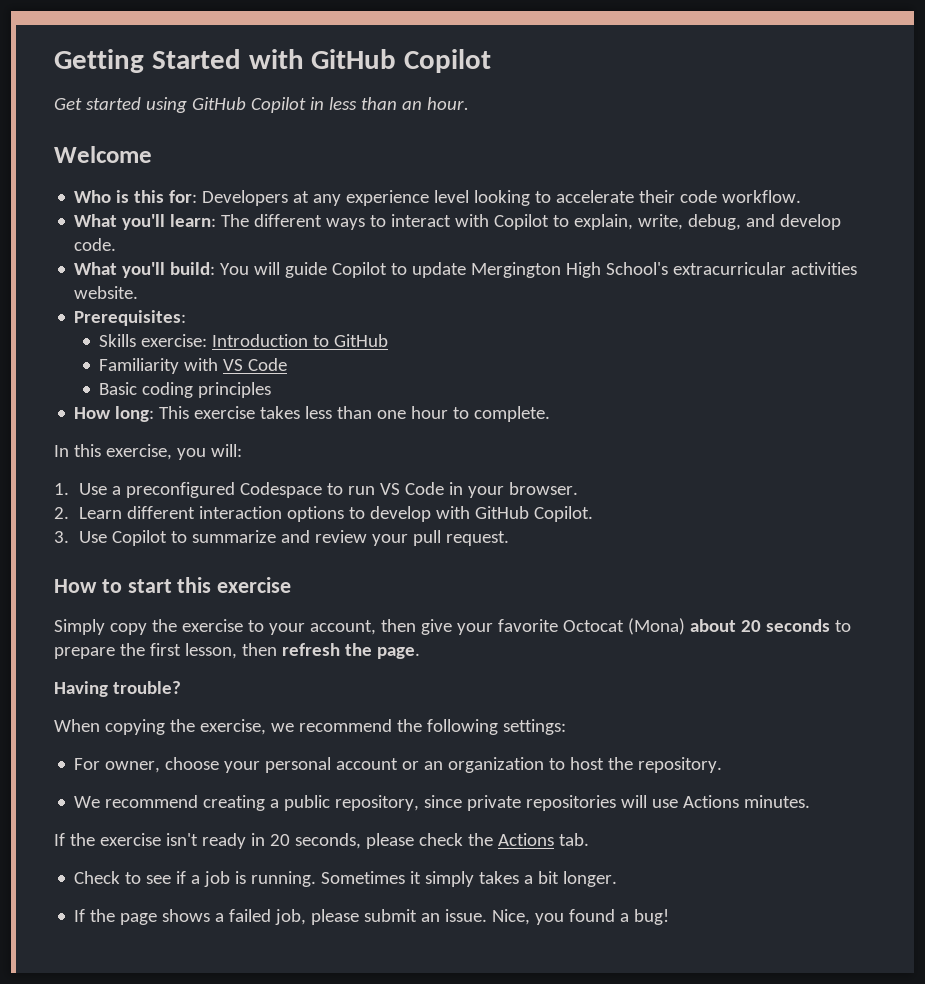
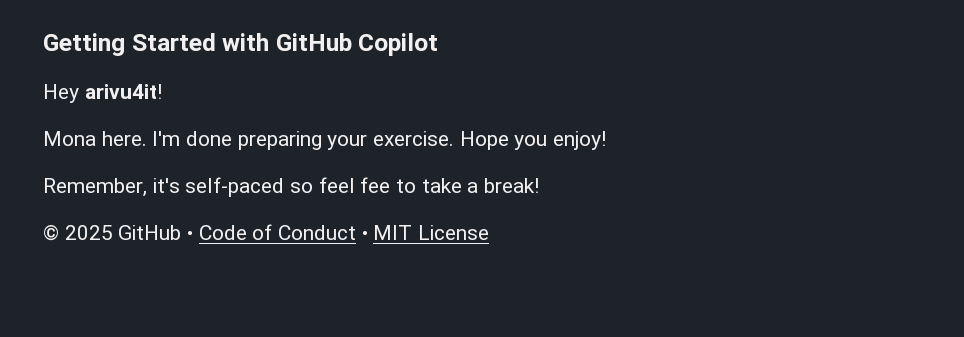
- Get started using GitHub Copilot in less than an hour.
- Welcome
- Who is this for: Developers at any experience level looking to accelerate their code workflow.
- What you'll learn: The different ways to interact with Copilot to explain, write, debug, and develop code.
- What you'll build: You will guide Copilot to update Mergington High School's extracurricular activities website.
- Prerequisites:
- Skills exercise: Introduction to GitHub
- Familiarity with VS Code
- Basic coding principles
- How long: This exercise takes less than one hour to complete.
- In this exercise, you will:
- 1. Use a preconfigured Codespace to run VS Code in your browser.
- 2. Learn different interaction options to develop with GitHub Copilot.
- 3. Use Copilot to summarize and review your pull request.
- How to start this exercise
- Simply copy the exercise to your account, then give your favorite Octocat (Mona) about 20 seconds to prepare the first lesson, then refresh the page.
- Having trouble?
- When copying the exercise, we recommend the following settings:
- For owner, choose your personal account or an organization to host the repository.
- We recommend creating a public repository, since private repositories will use Actions minutes.
- If the exercise isn't ready in 20 seconds, please check the Actions tab.
- Check to see if a job is running. Sometimes it simply takes a bit longer.
- If the page shows a failed job, please submit an issue. Nice, you found a bug!
+ Hey arivu4it!
+ Mona here. I'm done preparing your exercise. Hope you enjoy!
+ Remember, it's self-paced so feel fee to take a break!
+ © 2025 GitHub • Code of Conduct • MIT License

